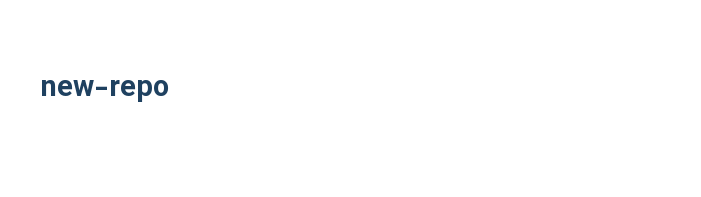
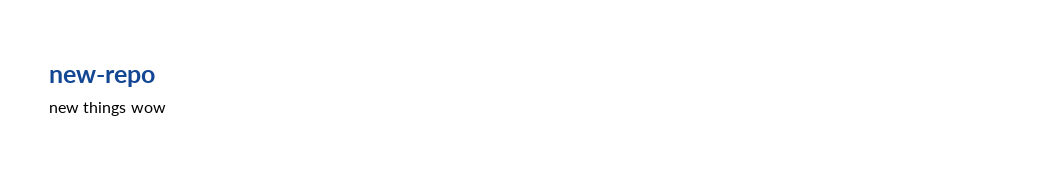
+ new things wow

